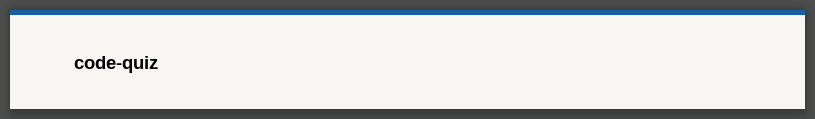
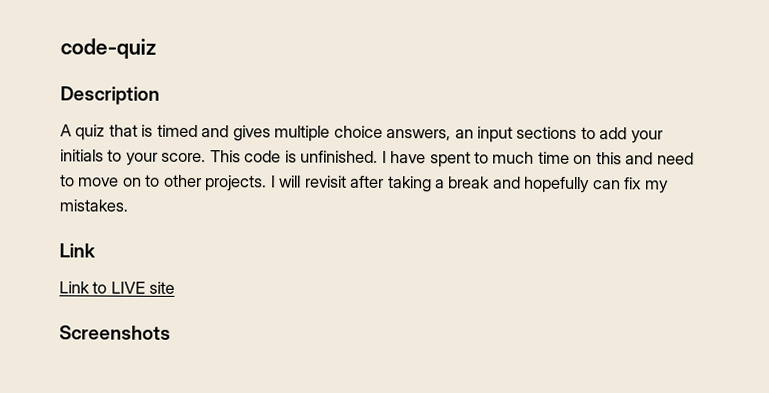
+ Description
+ A quiz that is timed and gives multiple choice answers, an input sections to add your initials to your score. This code is unfinished. I have spent to much time on this and need to move on to other projects. I will revisit after taking a break and hopefully can fix my mistakes.
+ Link
+ Link to LIVE site
+ Screenshots

